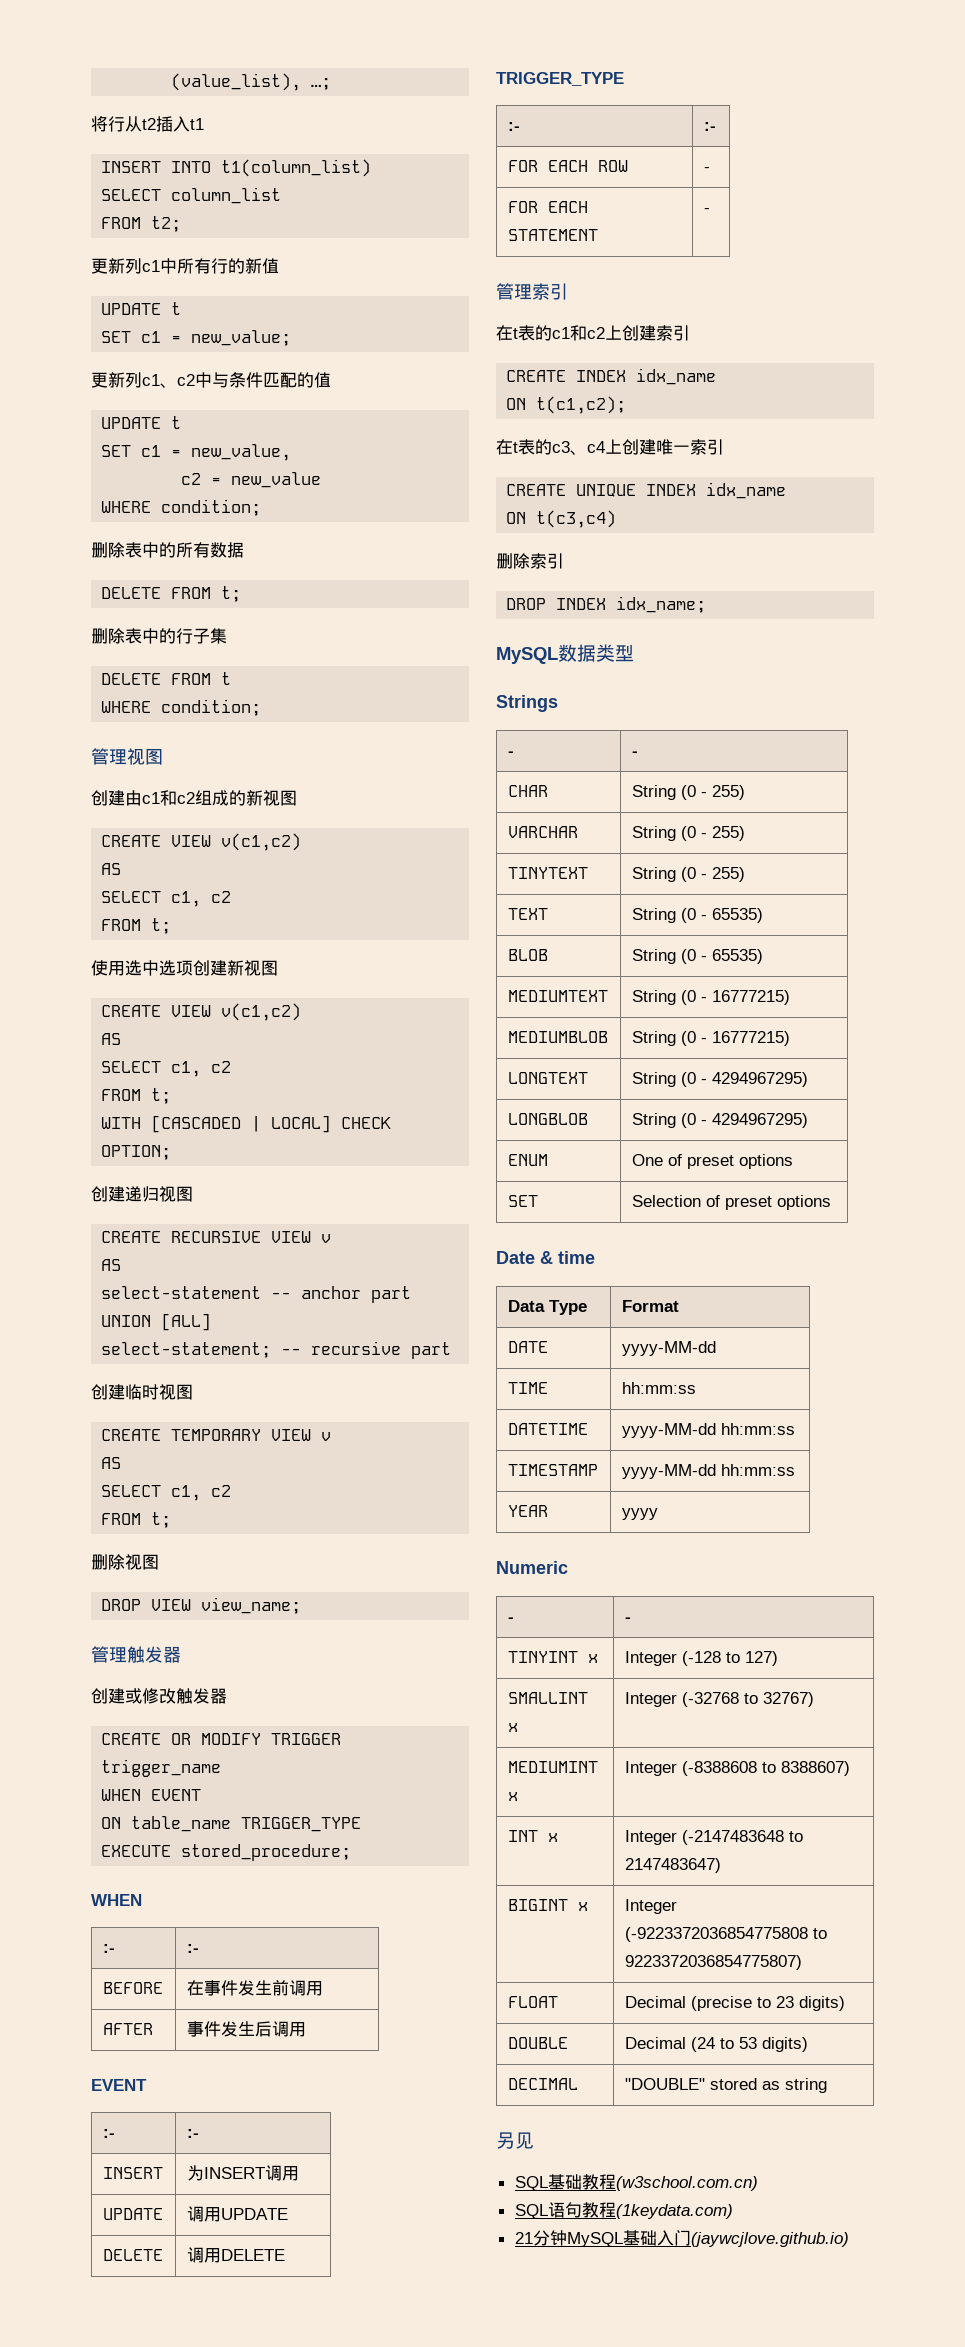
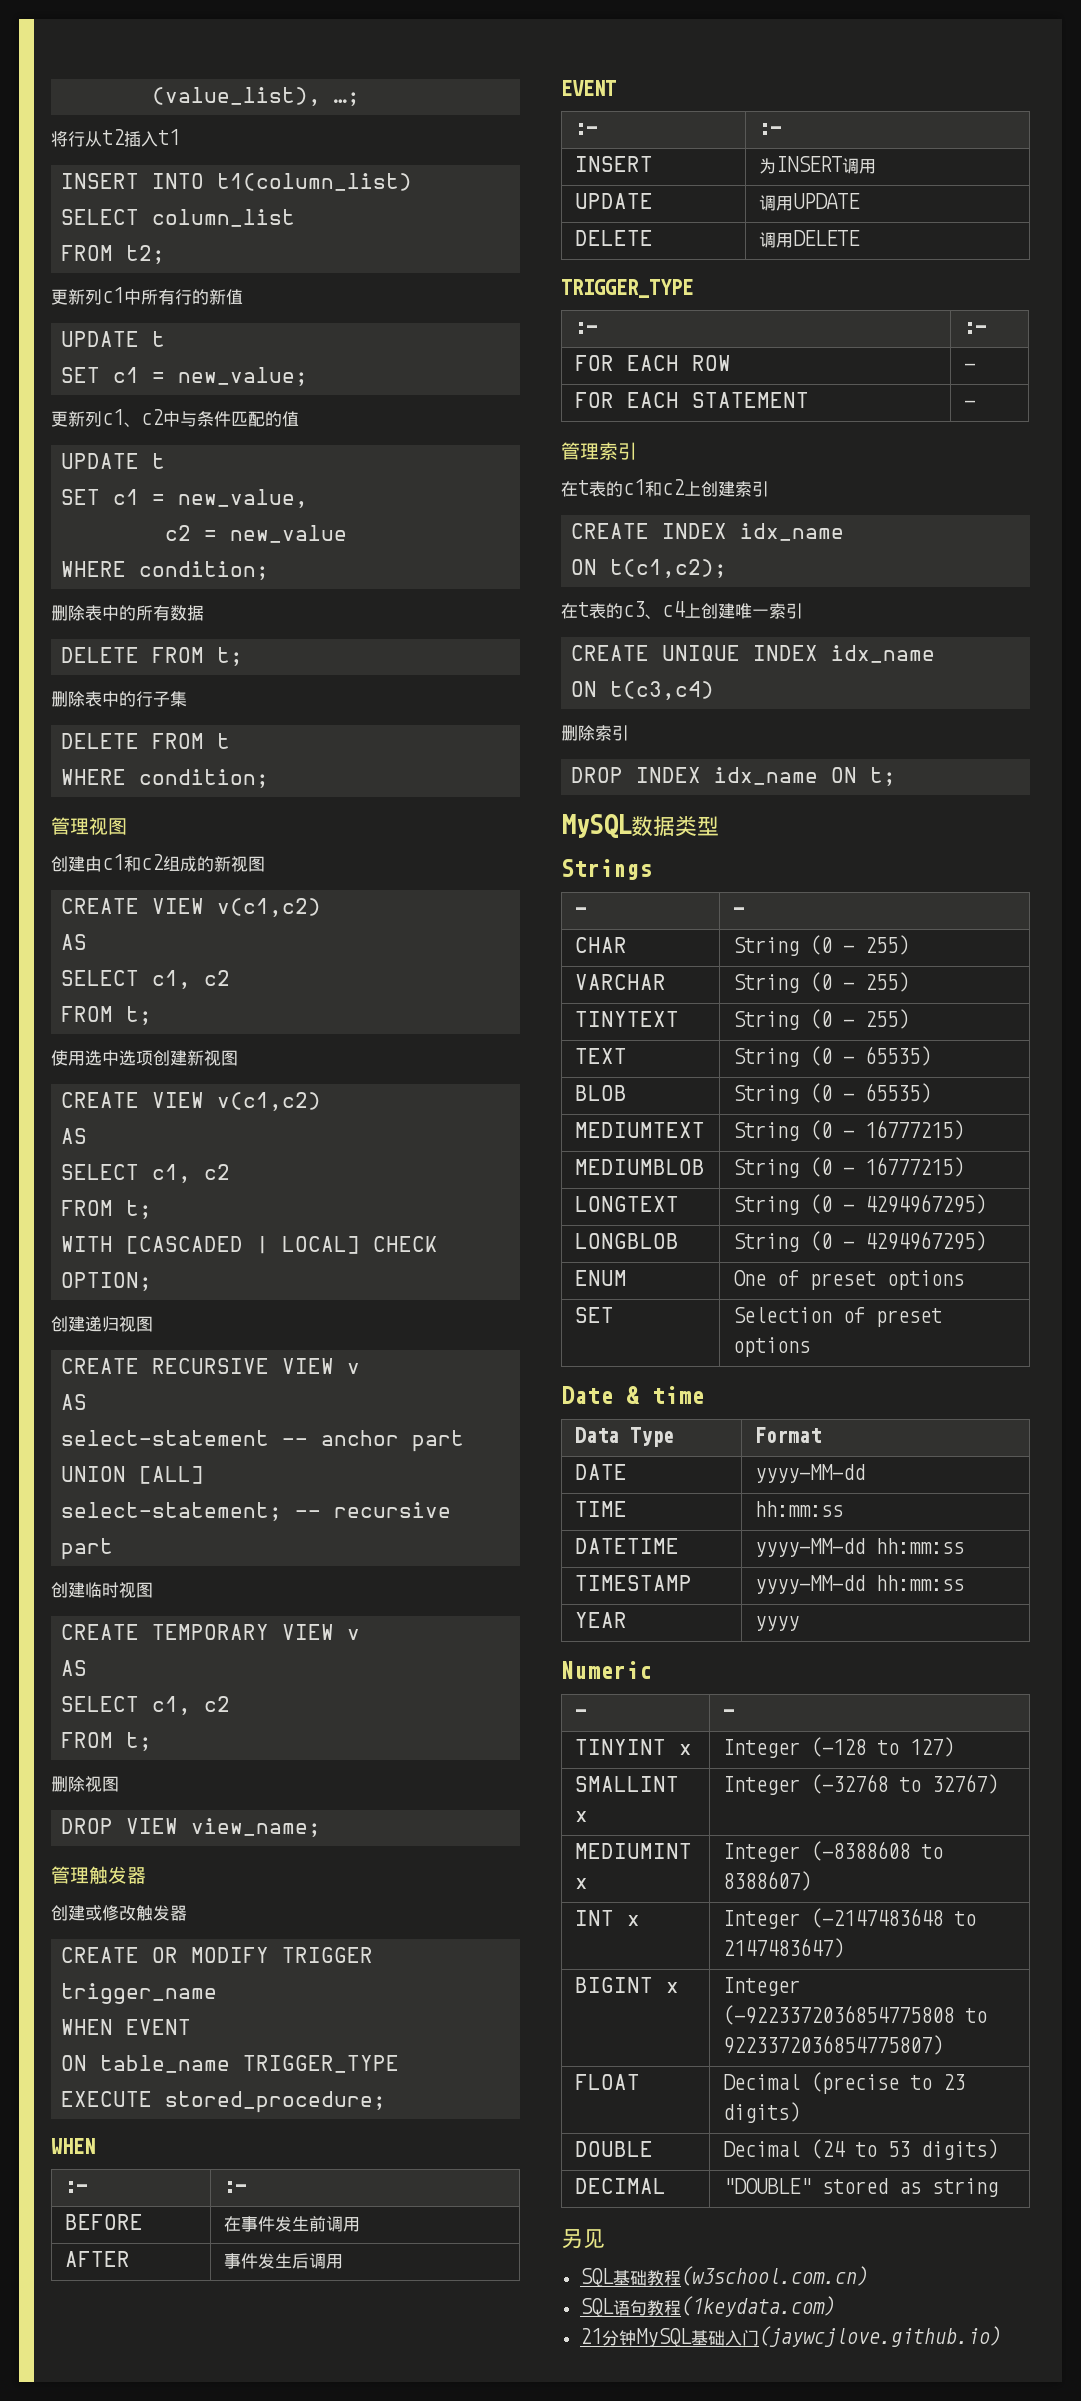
- DROP INDEX idx_name;
+ DROP INDEX idx_name ON t;

